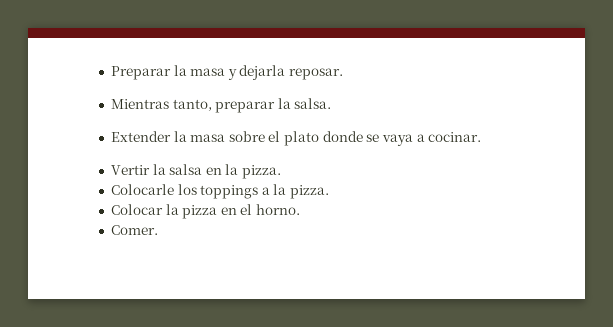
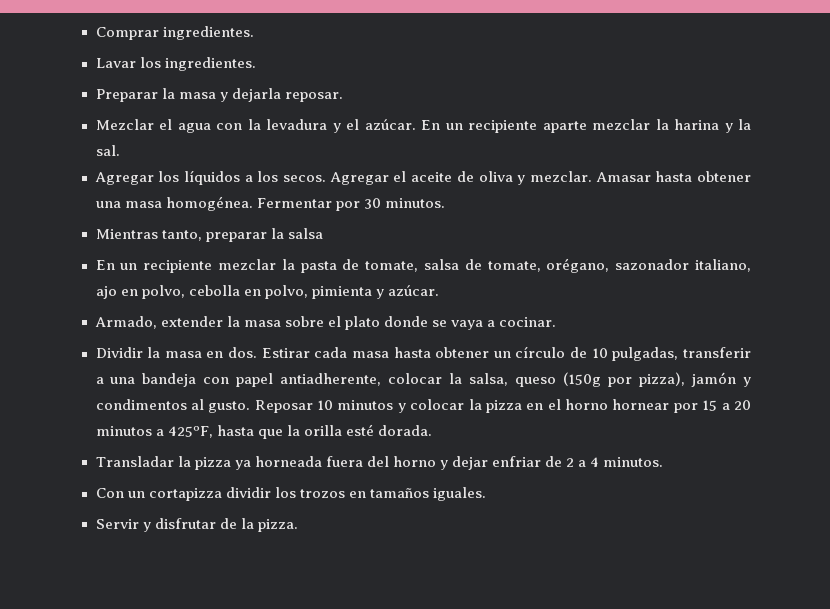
+ Comprar ingredientes.
+ Lavar los ingredientes.
- Mientras tanto, preparar la salsa.
- Extender la masa sobre el plato donde se vaya a cocinar.
+ Mezclar el agua con la levadura y el azúcar. En un recipiente aparte mezclar la harina y la sal.
+ Agregar los líquidos a los secos. Agregar el aceite de oliva y mezclar. Amasar hasta obtener una masa homogénea. Fermentar por 30 minutos.
+ Mientras tanto, preparar la salsa
+ En un recipiente mezclar la pasta de tomate, salsa de tomate, orégano, sazonador italiano, ajo en polvo, cebolla en polvo, pimienta y azúcar.
+ Armado, extender la masa sobre el plato donde se vaya a cocinar.
- Vertir la salsa en la pizza.
- Colocarle los toppings a la pizza.
- Colocar la pizza en el horno.
- Comer.
+ Dividir la masa en dos. Estirar cada masa hasta obtener un círculo de 10 pulgadas, transferir a una bandeja con papel antiadherente, colocar la salsa, queso (150g por pizza), jamón y condimentos al gusto. Reposar 10 minutos y colocar la pizza en el horno hornear por 15 a 20 minutos a 425ºF, hasta que la orilla esté dorada.
+ Transladar la pizza ya horneada fuera del horno y dejar enfriar de 2 a 4 minutos.
+ Con un cortapizza dividir los trozos en tamaños iguales.
+ Servir y disfrutar de la pizza.

